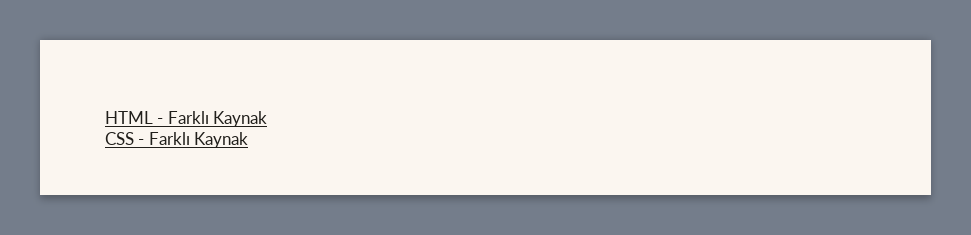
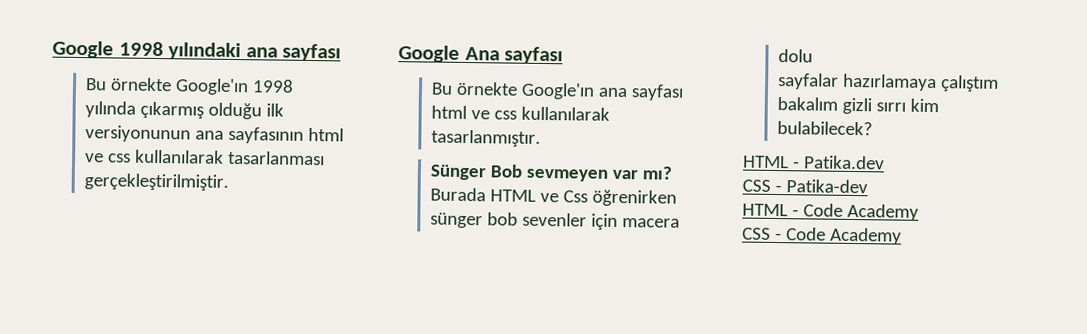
- HTML - Farklı Kaynak
- CSS - Farklı Kaynak
+ Google 1998 yılındaki ana sayfası
+ Bu örnekte Google'ın 1998 yılında çıkarmış olduğu ilk versiyonunun ana sayfasının html ve css kullanılarak tasarlanması gerçekleştirilmiştir.
+ Google Ana sayfası
+ Bu örnekte Google'ın ana sayfası html ve css kullanılarak tasarlanmıştır.
+ Sünger Bob sevmeyen var mı? Burada HTML ve Css öğrenirken sünger bob sevenler için macera dolu
+ sayfalar hazırlamaya çalıştım bakalım gizli sırrı kim bulabilecek?
+ HTML - Patika.dev
+ CSS - Patika-dev
+ HTML - Code Academy
+ CSS - Code Academy

